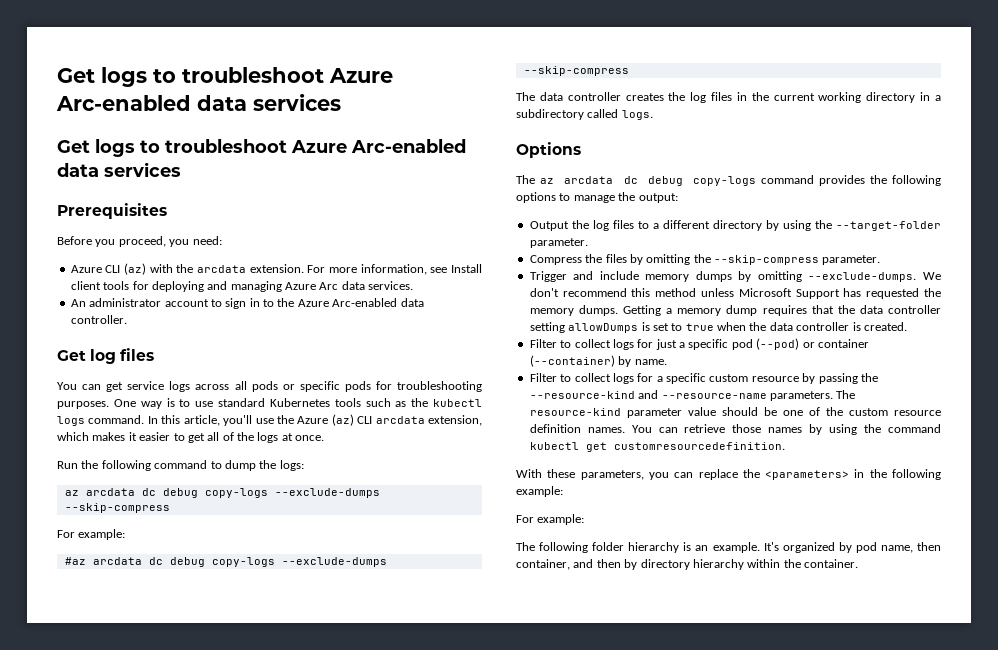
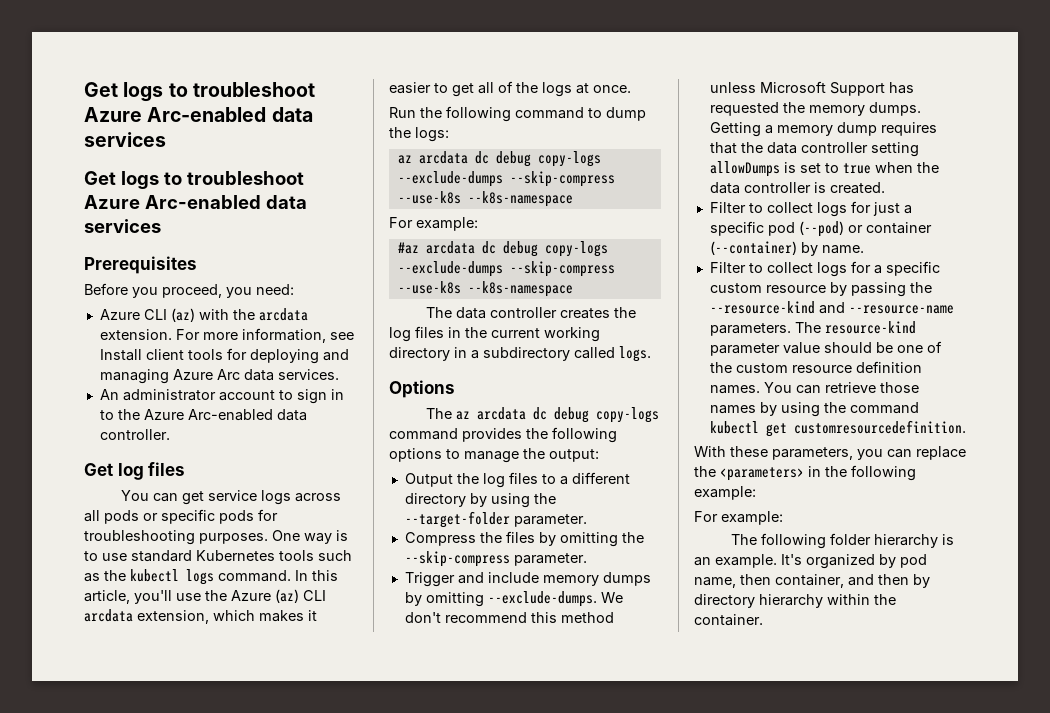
- az arcdata dc debug copy-logs --exclude-dumps --skip-compress
+ az arcdata dc debug copy-logs --exclude-dumps --skip-compress --use-k8s --k8s-namespace
- #az arcdata dc debug copy-logs --exclude-dumps --skip-compress
+ #az arcdata dc debug copy-logs --exclude-dumps --skip-compress --use-k8s --k8s-namespace

